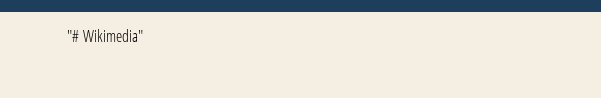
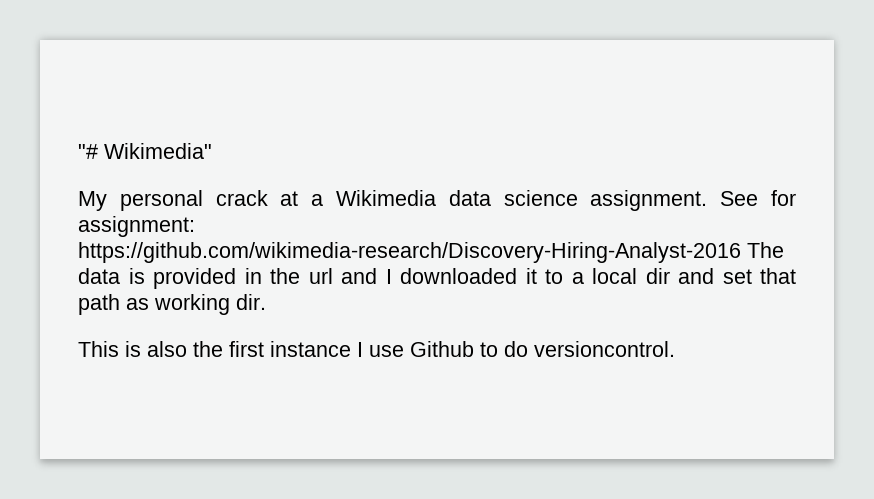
+ My personal crack at a Wikimedia data science assignment. See for assignment: https://github.com/wikimedia-research/Discovery-Hiring-Analyst-2016 The data is provided in the url and I downloaded it to a local dir and set that path as working dir.
+ This is also the first instance I use Github to do versioncontrol.

